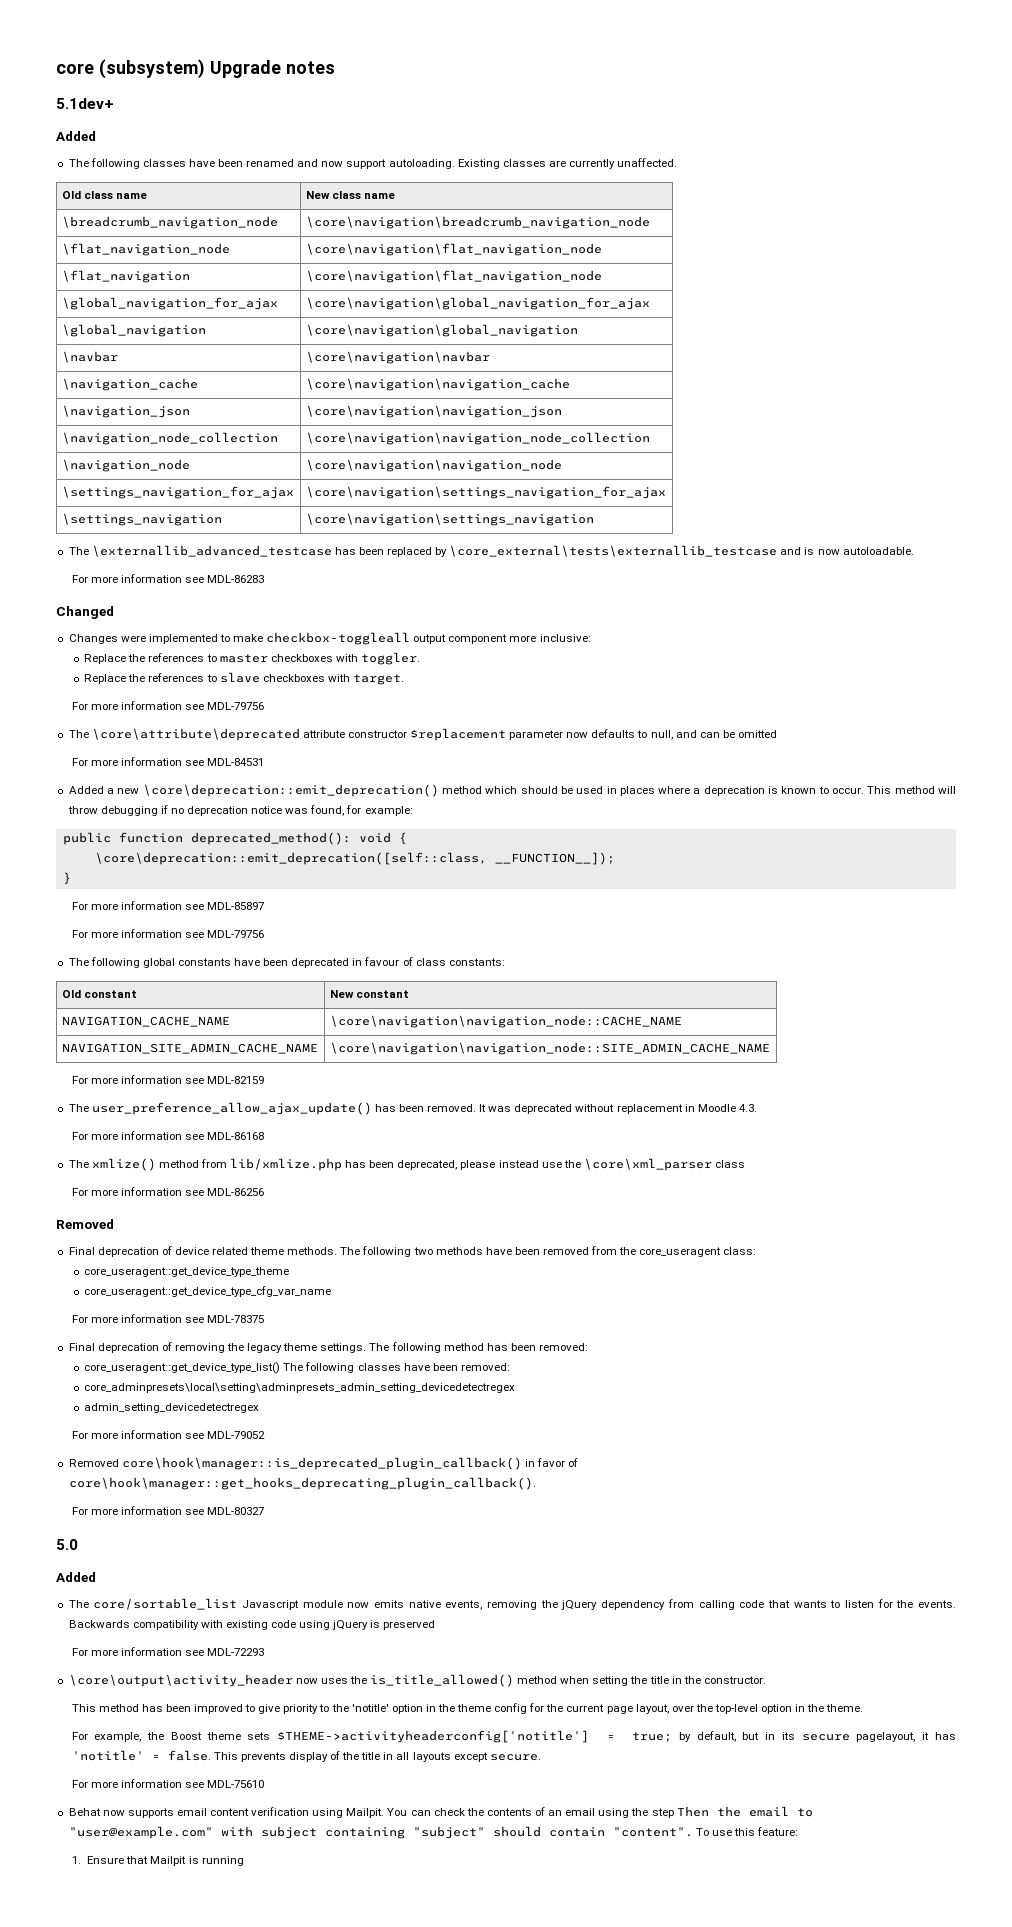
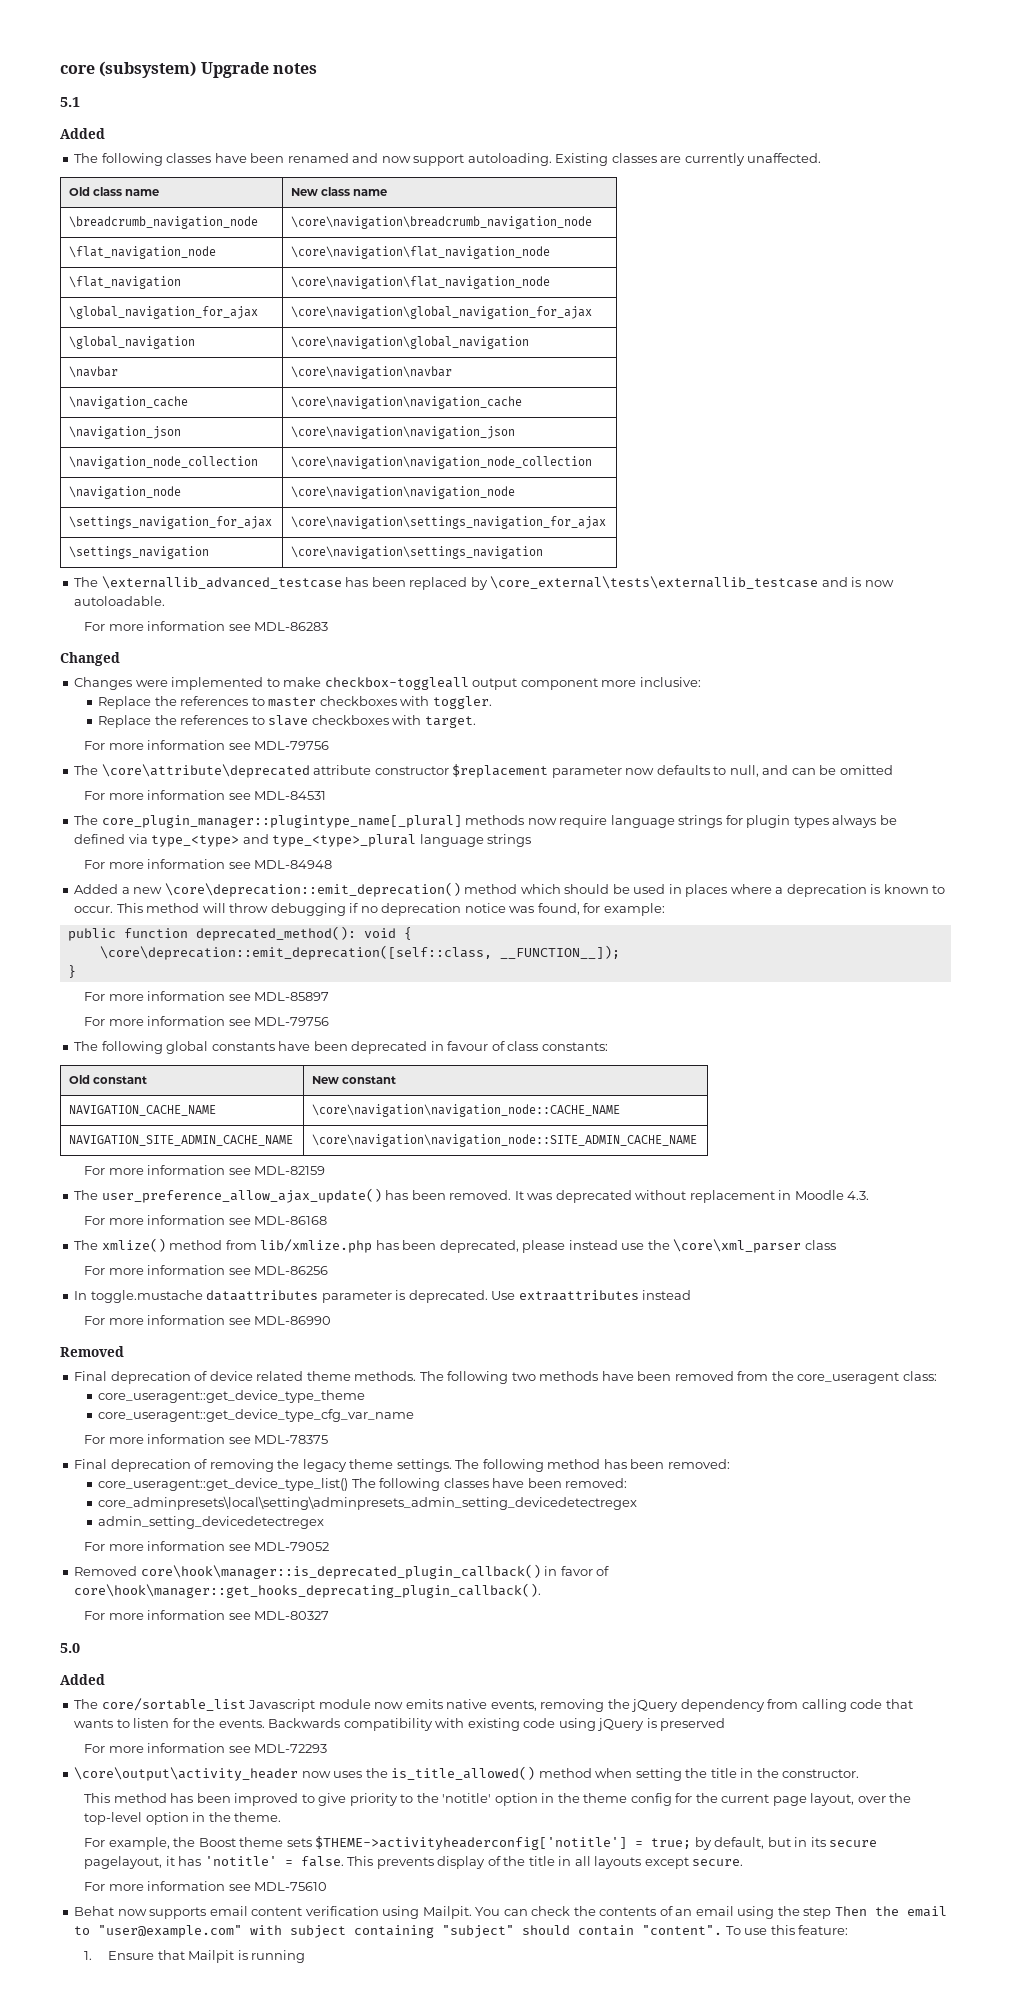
- 5.1dev+
+ 5.1
+ The core_plugin_manager::plugintype_name[_plural] methods now require language strings for plugin types always be defined via type_<type> and type_<type>_plural language strings
+ For more information see MDL-84948
+ In toggle.mustache dataattributes parameter is deprecated. Use extraattributes instead
+ For more information see MDL-86990

